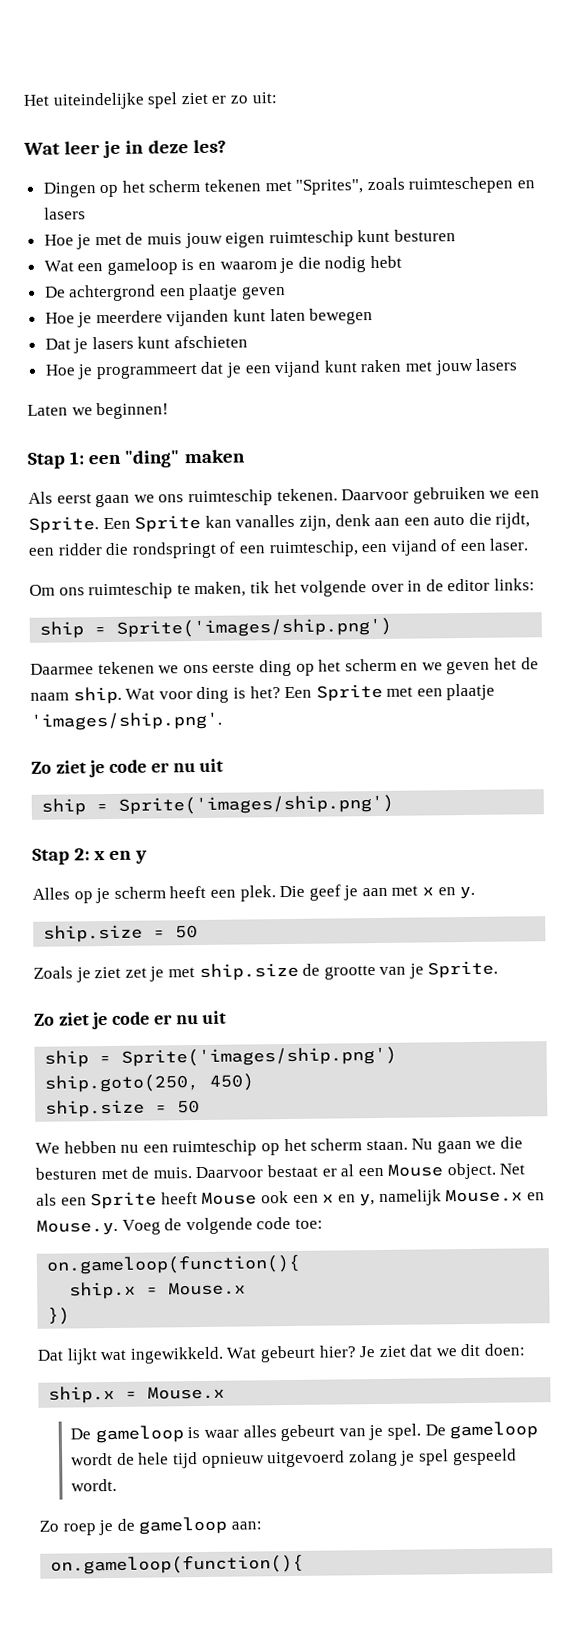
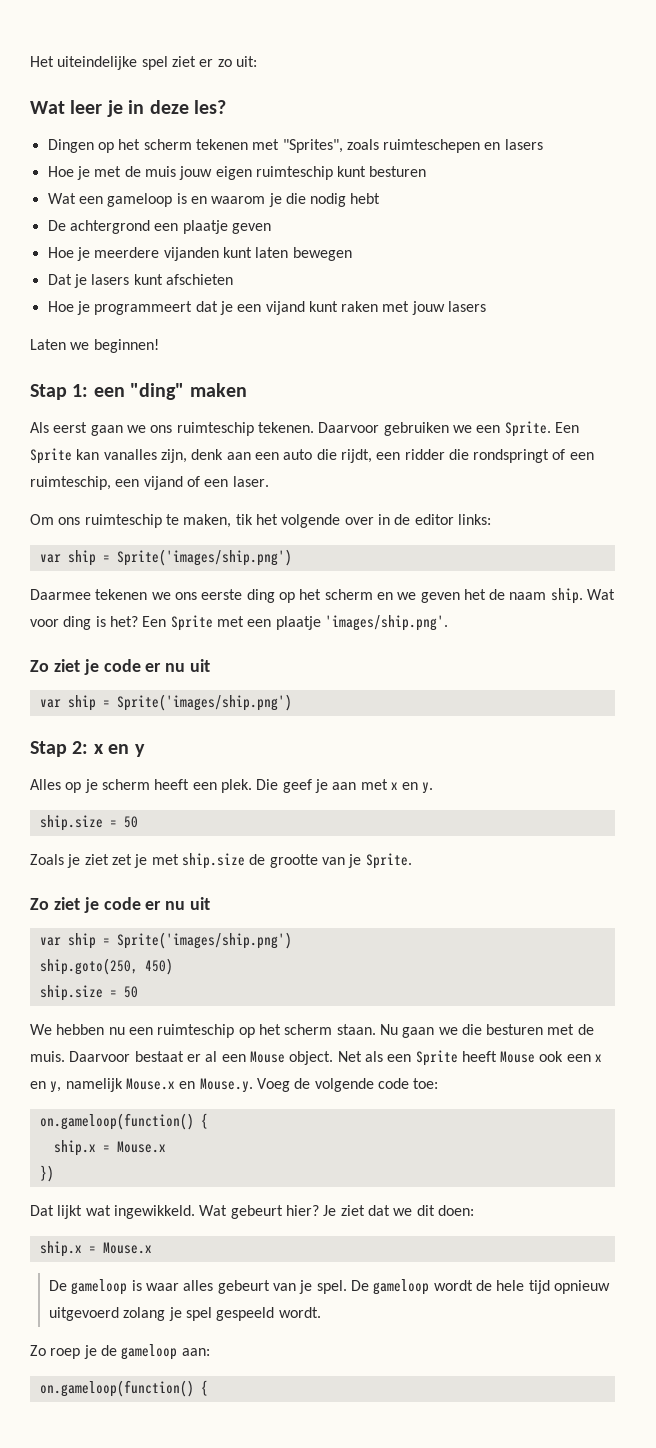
  Om ons ruimteschip te maken, tik het volgende over in de editor links:
- ship = Sprite('images/ship.png')
+ var ship = Sprite('images/ship.png')
  Een Sprite met een plaatje 'images/ship.png'.
  Zo ziet je code er nu uit
- ship = Sprite('images/ship.png')
+ var ship = Sprite('images/ship.png')
  Zoals je ziet zet je met ship.size de grootte van je Sprite.
  Zo ziet je code er nu uit
- ship = Sprite('images/ship.png')
+ var ship = Sprite('images/ship.png')
  Net als een Sprite heeft Mouse ook een x en y, namelijk Mouse.x en Mouse.y. Voeg de volgende code toe:
- on.gameloop(function(){
+ on.gameloop(function() {
  Zo roep je de gameloop aan:
- on.gameloop(function(){
+ on.gameloop(function() {

